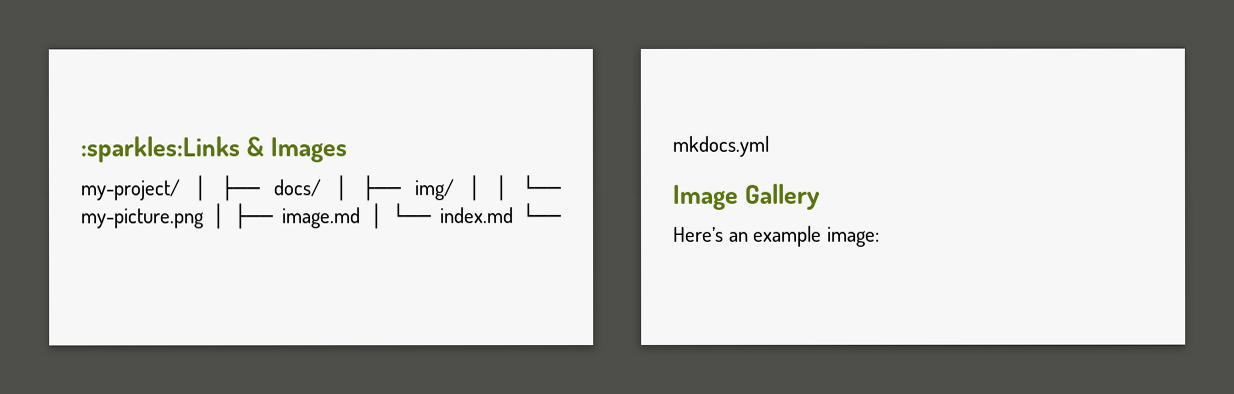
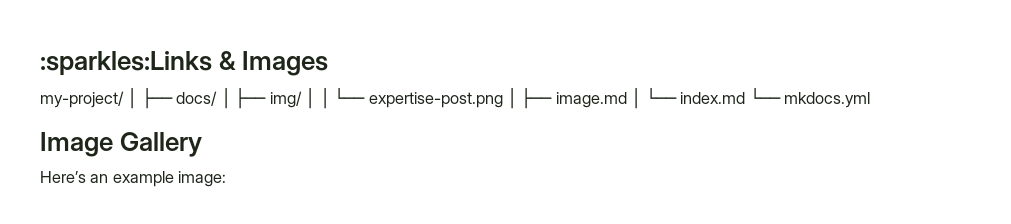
- my-project/ │ ├── docs/ │ ├── img/ │ │ └── my-picture.png │ ├── image.md │ └── index.md └── mkdocs.yml
+ my-project/ │ ├── docs/ │ ├── img/ │ │ └── expertise-post.png │ ├── image.md │ └── index.md └── mkdocs.yml

